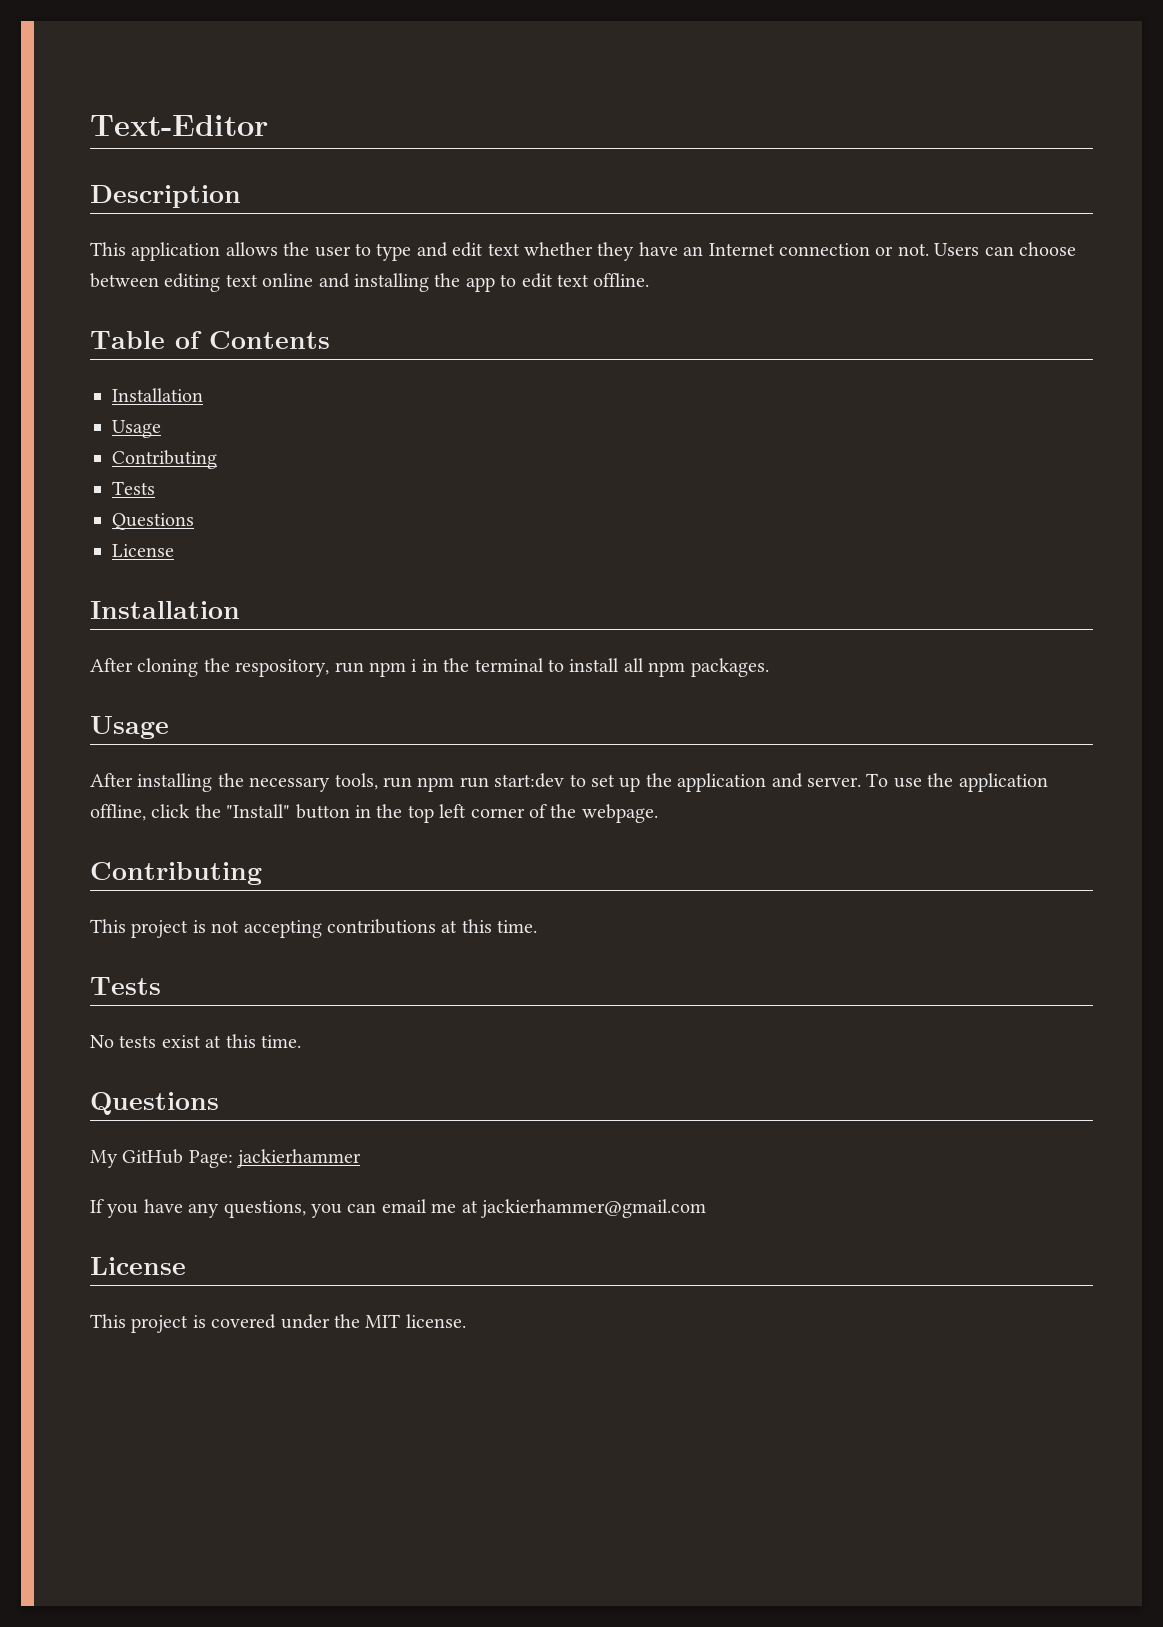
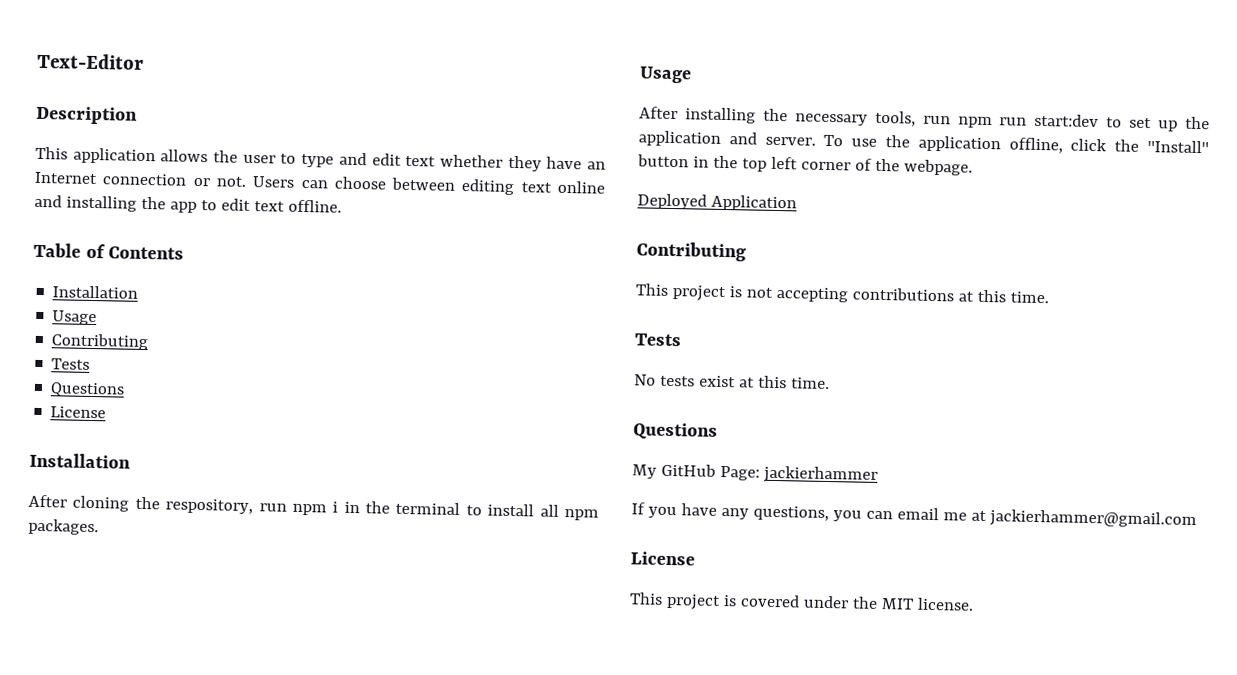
+ Deployed Application

